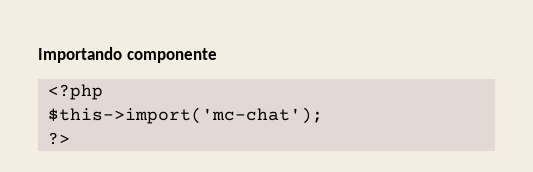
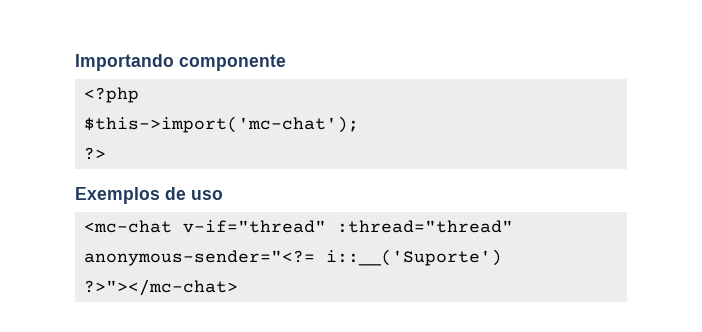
+ Exemplos de uso
+ <mc-chat v-if="thread" :thread="thread" anonymous-sender="<?= i::__('Suporte') ?>"></mc-chat>

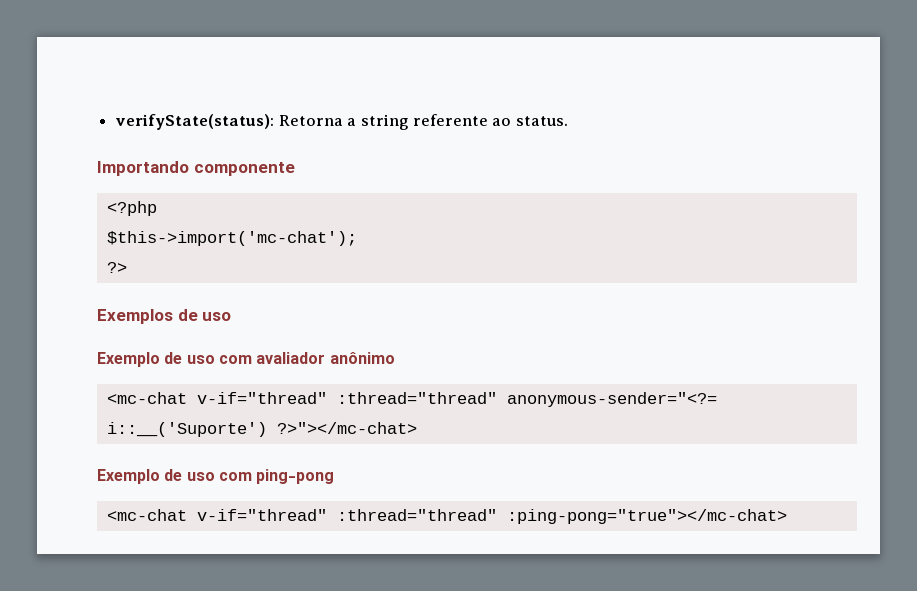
+ verifyState(status): Retorna a string referente ao status.
+ Exemplo de uso com avaliador anônimo
+ Exemplo de uso com ping-pong
+ <mc-chat v-if="thread" :thread="thread" :ping-pong="true"></mc-chat>

